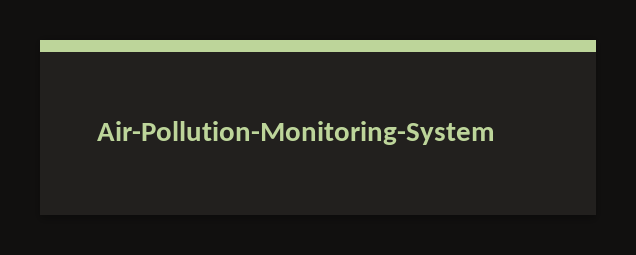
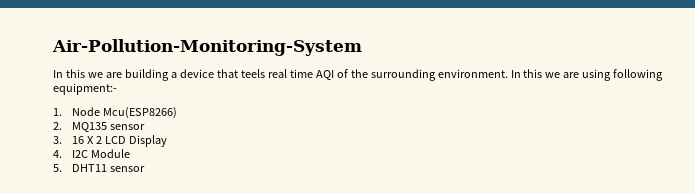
+ In this we are building a device that teels real time AQI of the surrounding environment. In this we are using following equipment:-
+ 1. Node Mcu(ESP8266)
+ 2. MQ135 sensor
+ 3. 16 X 2 LCD Display
+ 4. I2C Module
+ 5. DHT11 sensor

